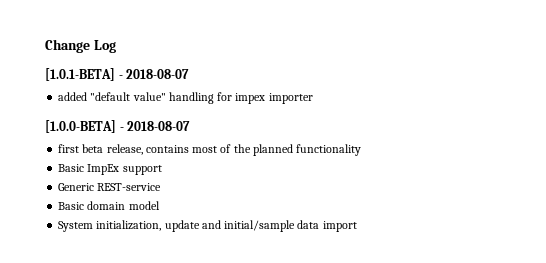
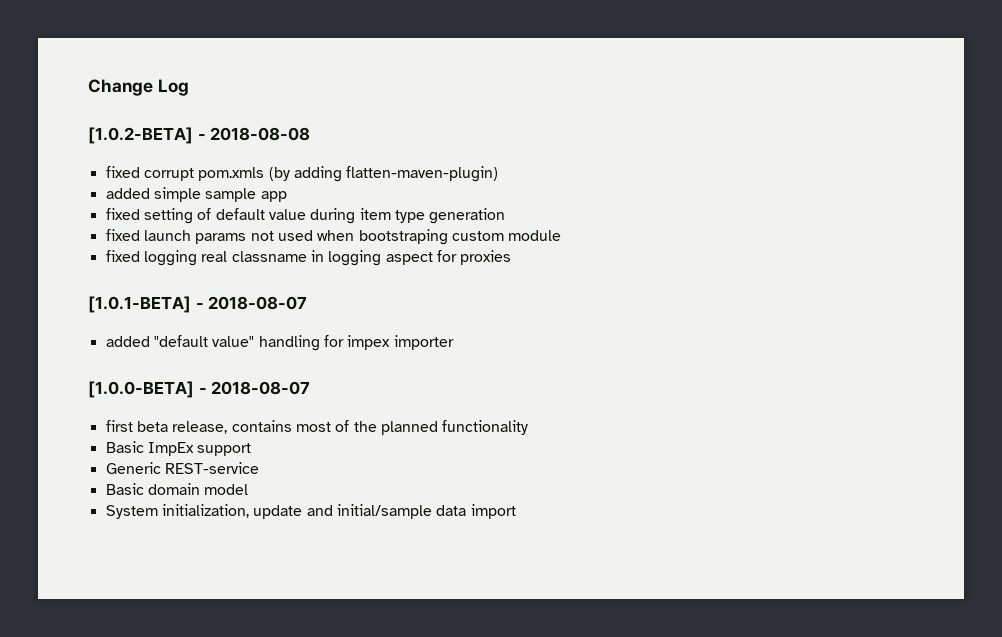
+ [1.0.2-BETA] - 2018-08-08
+ fixed corrupt pom.xmls (by adding flatten-maven-plugin)
+ added simple sample app
+ fixed setting of default value during item type generation
+ fixed launch params not used when bootstraping custom module
+ fixed logging real classname in logging aspect for proxies

